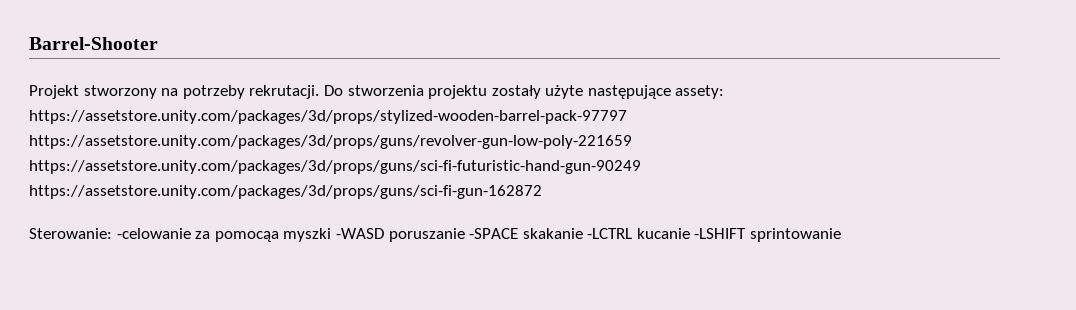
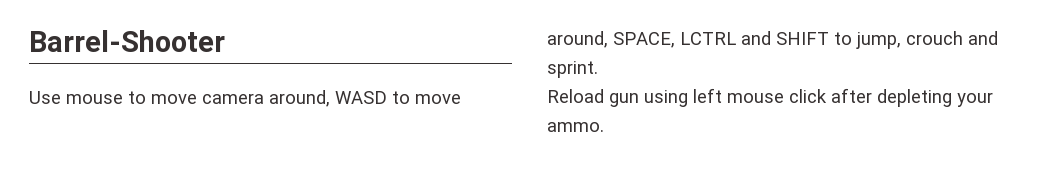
- Projekt stworzony na potrzeby rekrutacji. Do stworzenia projektu zostały użyte następujące assety: https://assetstore.unity.com/packages/3d/props/stylized-wooden-barrel-pack-97797 https://assetstore.unity.com/packages/3d/props/guns/revolver-gun-low-poly-221659 https://assetstore.unity.com/packages/3d/props/guns/sci-fi-futuristic-hand-gun-90249 https://assetstore.unity.com/packages/3d/props/guns/sci-fi-gun-162872
- Sterowanie: -celowanie za pomocąa myszki -WASD poruszanie -SPACE skakanie -LCTRL kucanie -LSHIFT sprintowanie
+ Use mouse to move camera around, WASD to move around, SPACE, LCTRL and SHIFT to jump, crouch and sprint.
+ Reload gun using left mouse click after depleting your ammo.

